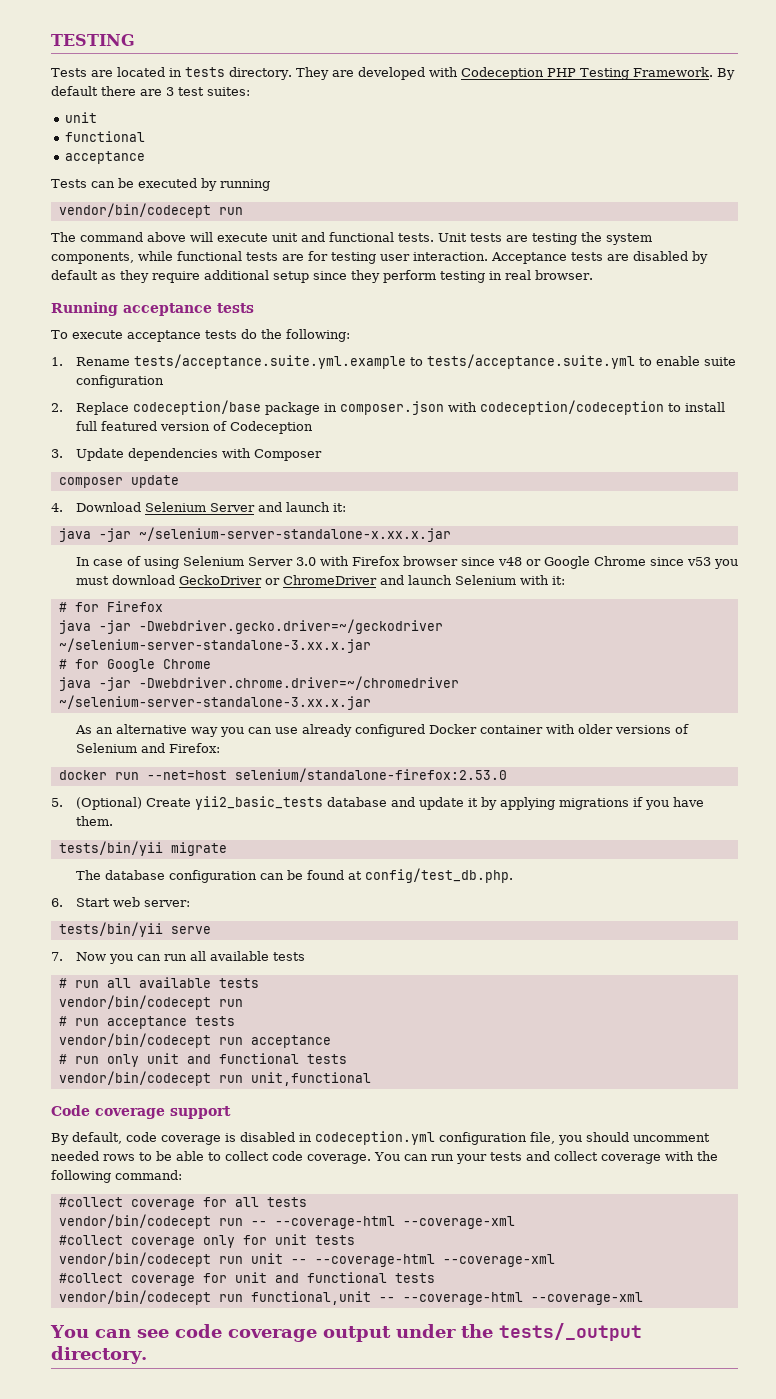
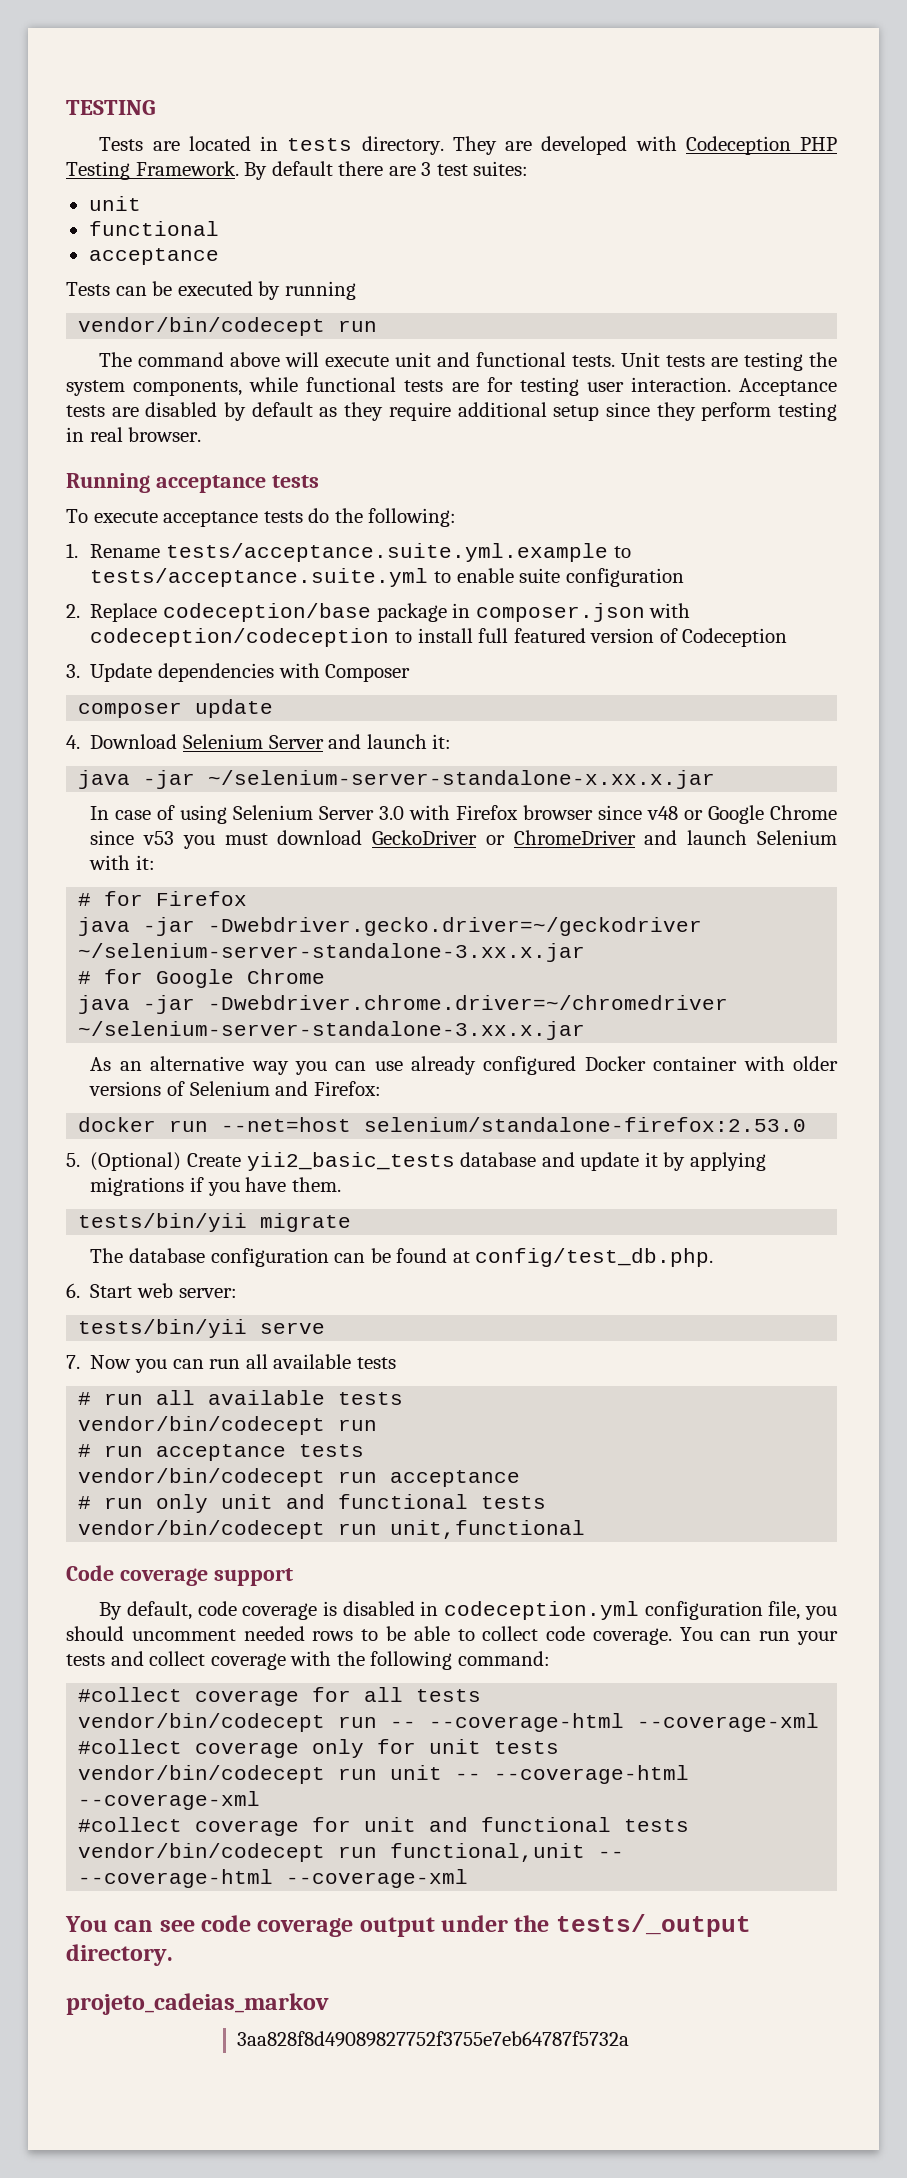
+ projeto_cadeias_markov
+ 3aa828f8d49089827752f3755e7eb64787f5732a

